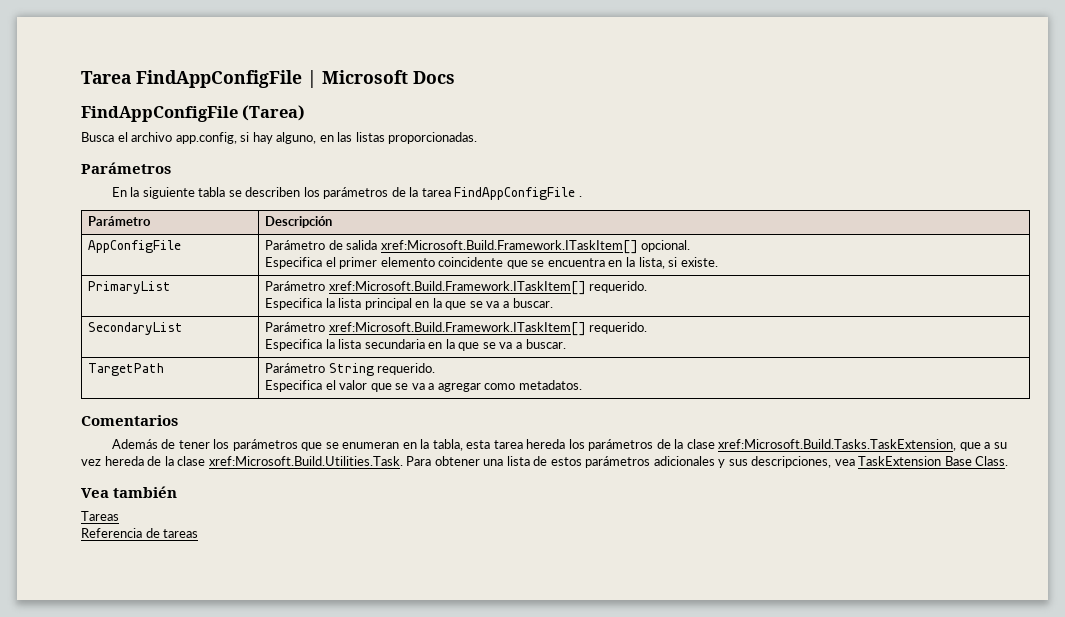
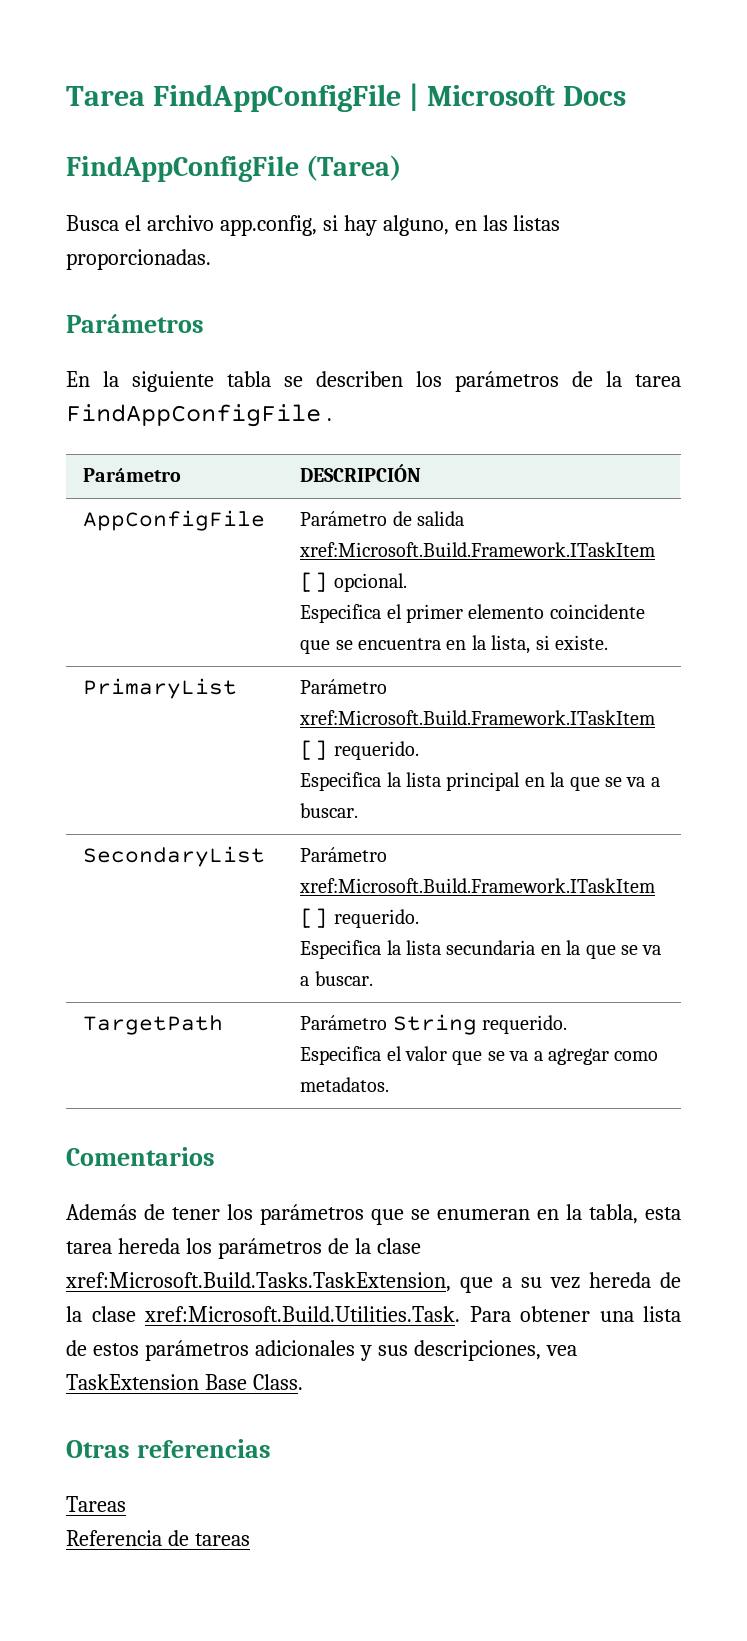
- Parámetro | Descripción
+ Parámetro | DESCRIPCIÓN
- Vea también
+ Otras referencias

